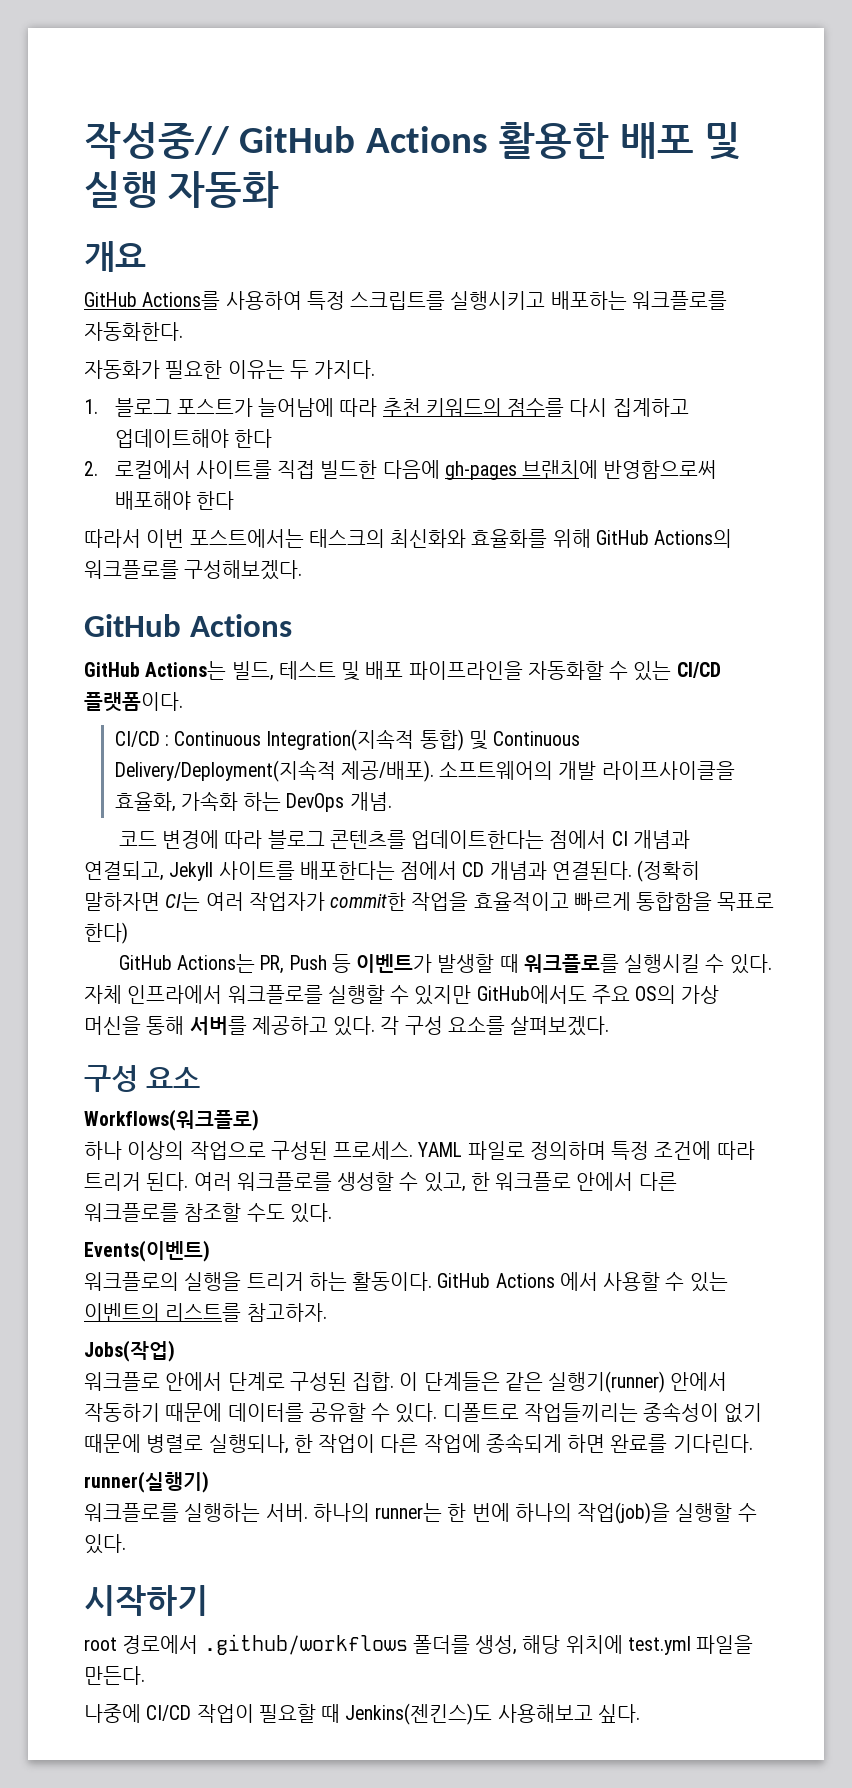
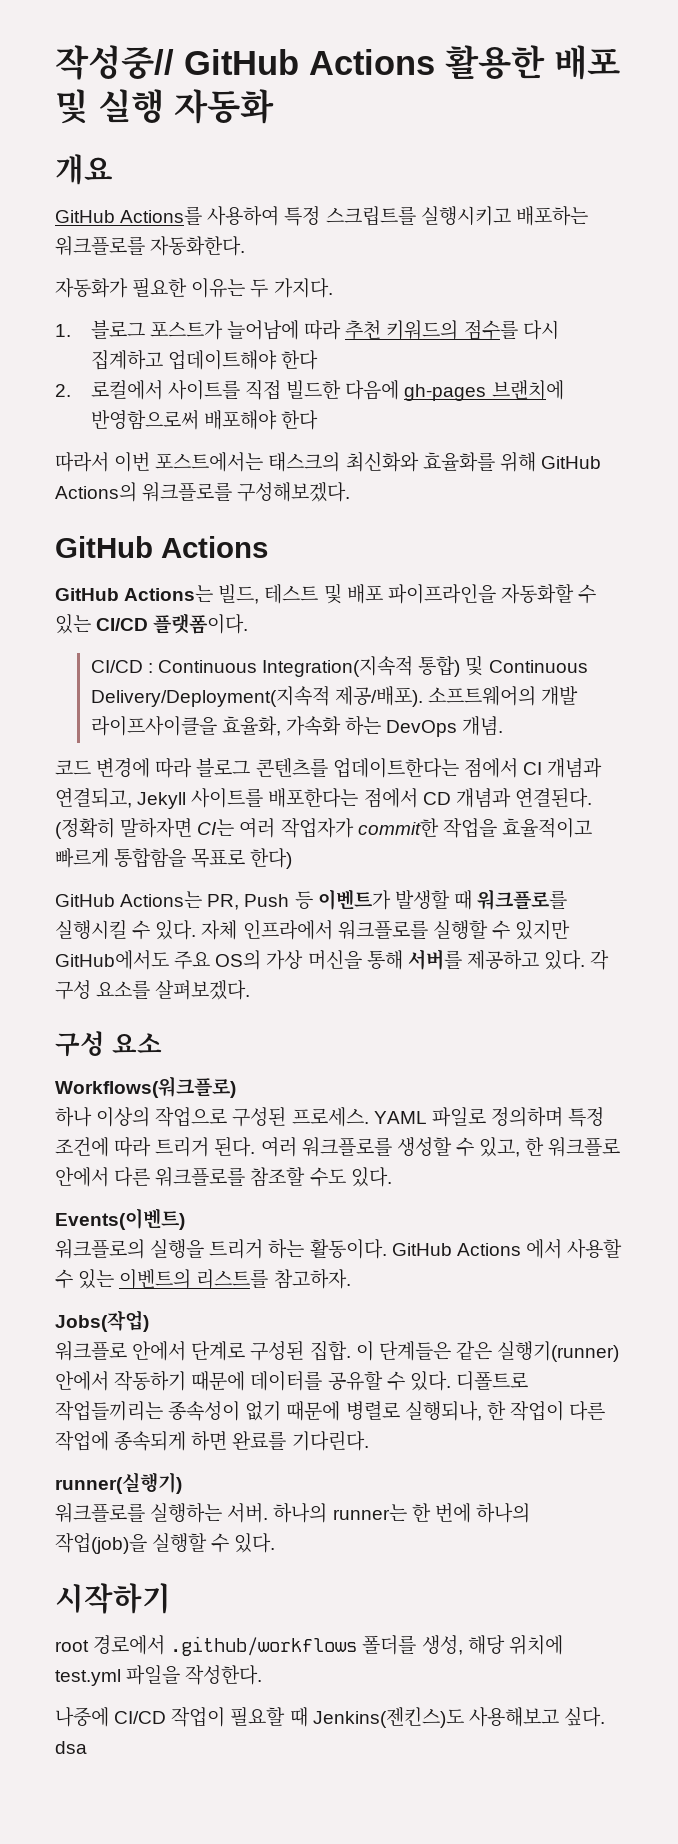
- root 경로에서 .github/workflows 폴더를 생성, 해당 위치에 test.yml 파일을 만든다.
+ root 경로에서 .github/workflows 폴더를 생성, 해당 위치에 test.yml 파일을 작성한다.
- 나중에 CI/CD 작업이 필요할 때 Jenkins(젠킨스)도 사용해보고 싶다.
+ 나중에 CI/CD 작업이 필요할 때 Jenkins(젠킨스)도 사용해보고 싶다. dsa

